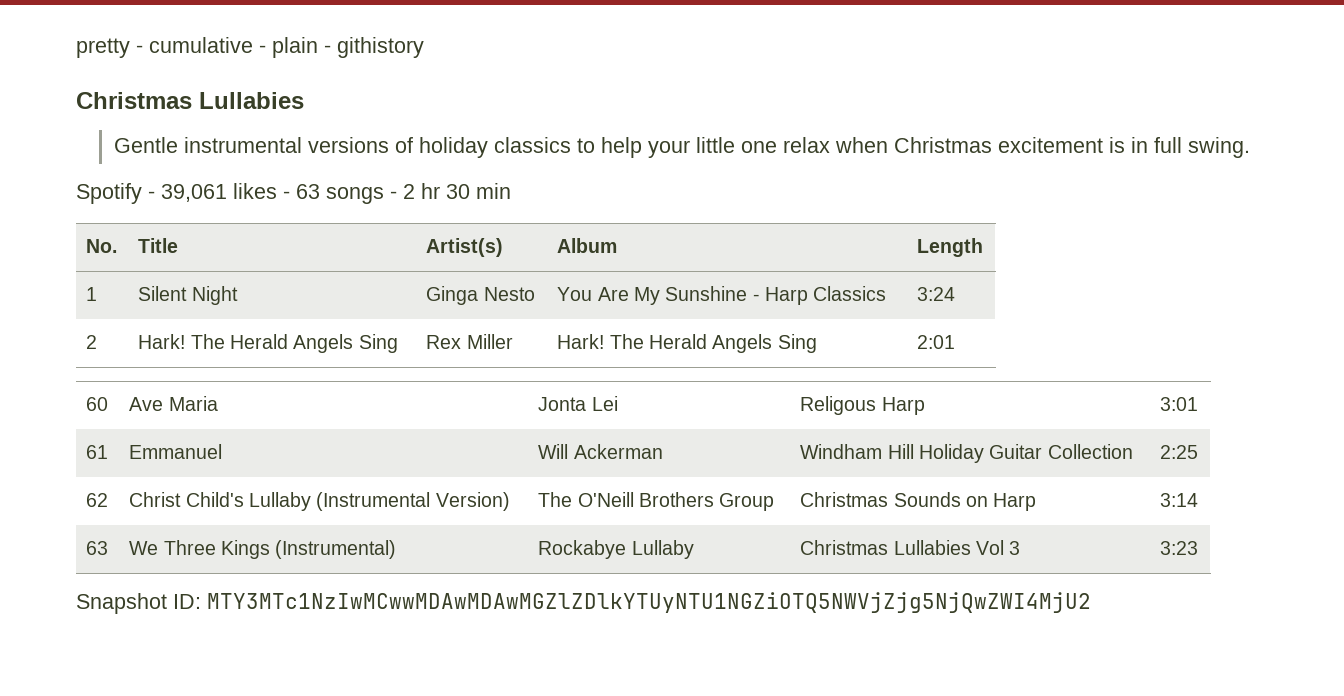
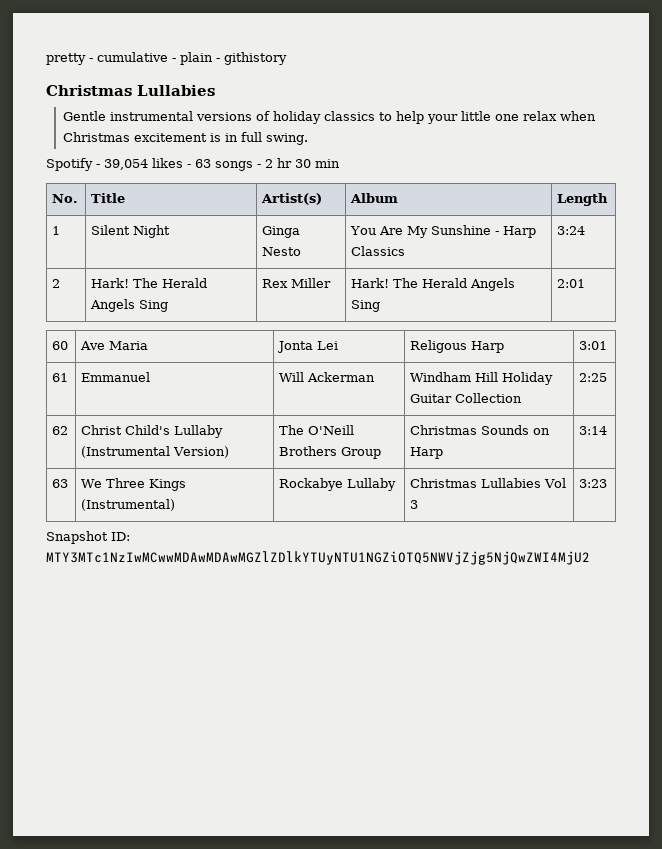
- Spotify - 39,061 likes - 63 songs - 2 hr 30 min
+ Spotify - 39,054 likes - 63 songs - 2 hr 30 min

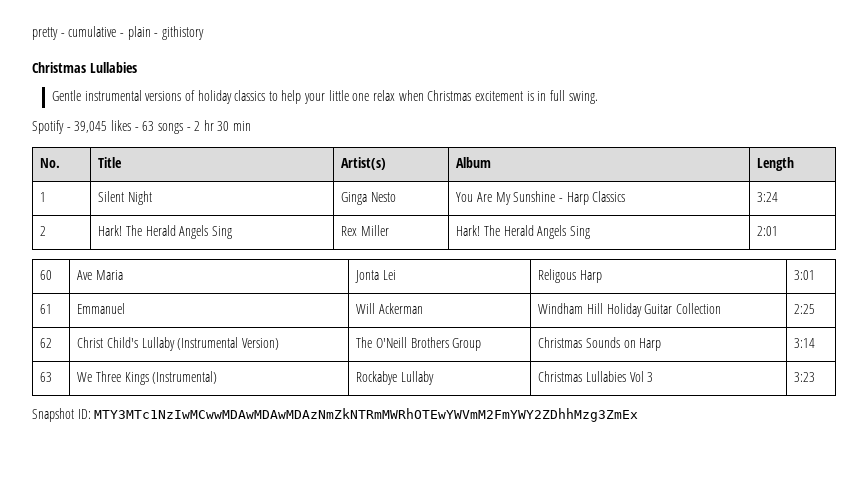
- Spotify - 39,054 likes - 63 songs - 2 hr 30 min
+ Spotify - 39,045 likes - 63 songs - 2 hr 30 min
- Snapshot ID: MTY3MTc1NzIwMCwwMDAwMDAwMGZlZDlkYTUyNTU1NGZiOTQ5NWVjZjg5NjQwZWI4MjU2
+ Snapshot ID: MTY3MTc1NzIwMCwwMDAwMDAwMDAzNmZkNTRmMWRhOTEwYWVmM2FmYWY2ZDhhMzg3ZmEx

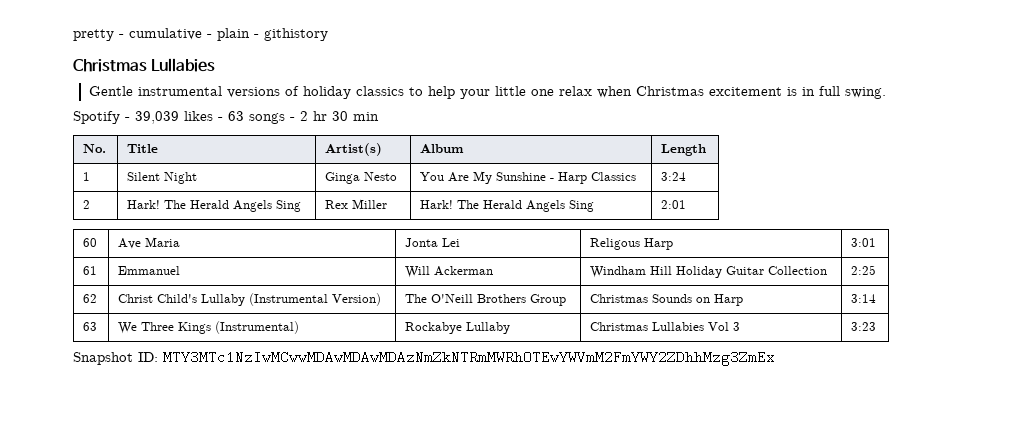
- Spotify - 39,045 likes - 63 songs - 2 hr 30 min
+ Spotify - 39,039 likes - 63 songs - 2 hr 30 min

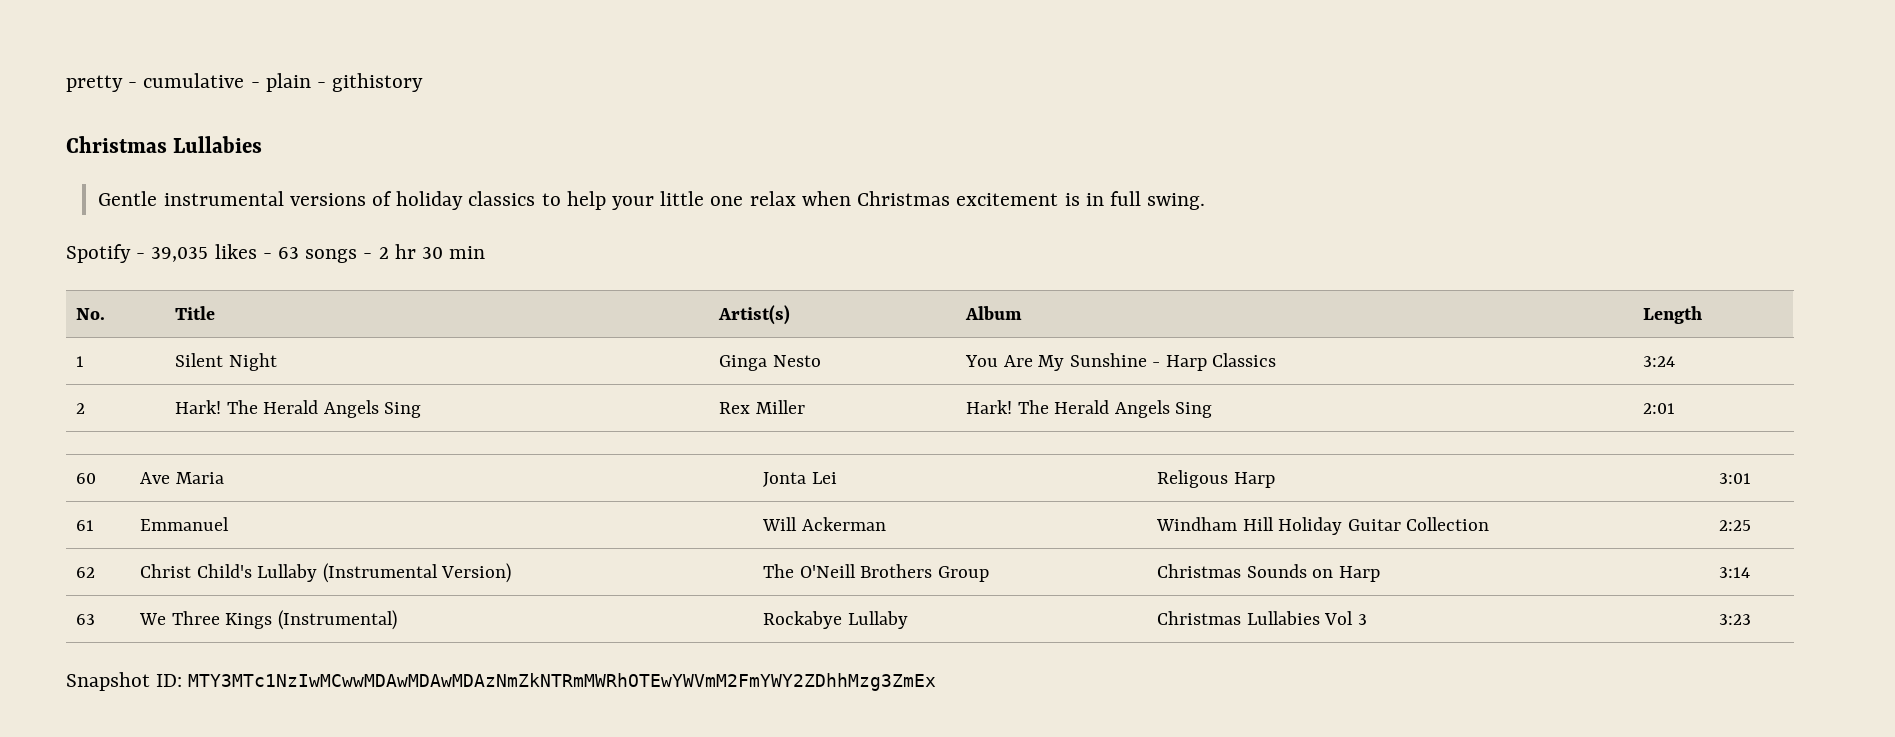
- Spotify - 39,039 likes - 63 songs - 2 hr 30 min
+ Spotify - 39,035 likes - 63 songs - 2 hr 30 min

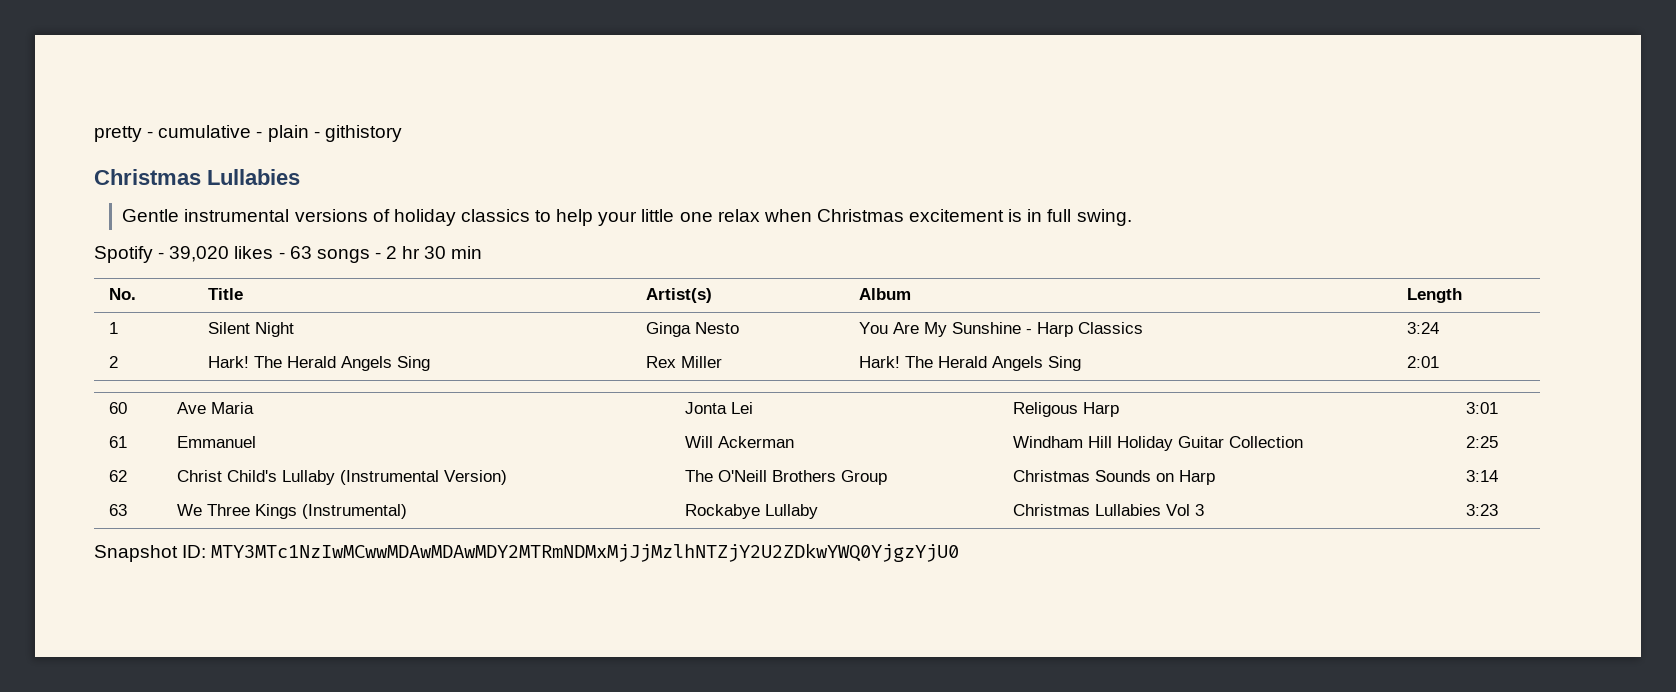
- Spotify - 39,035 likes - 63 songs - 2 hr 30 min
+ Spotify - 39,020 likes - 63 songs - 2 hr 30 min
- Snapshot ID: MTY3MTc1NzIwMCwwMDAwMDAwMDAzNmZkNTRmMWRhOTEwYWVmM2FmYWY2ZDhhMzg3ZmEx
+ Snapshot ID: MTY3MTc1NzIwMCwwMDAwMDAwMDY2MTRmNDMxMjJjMzlhNTZjY2U2ZDkwYWQ0YjgzYjU0

